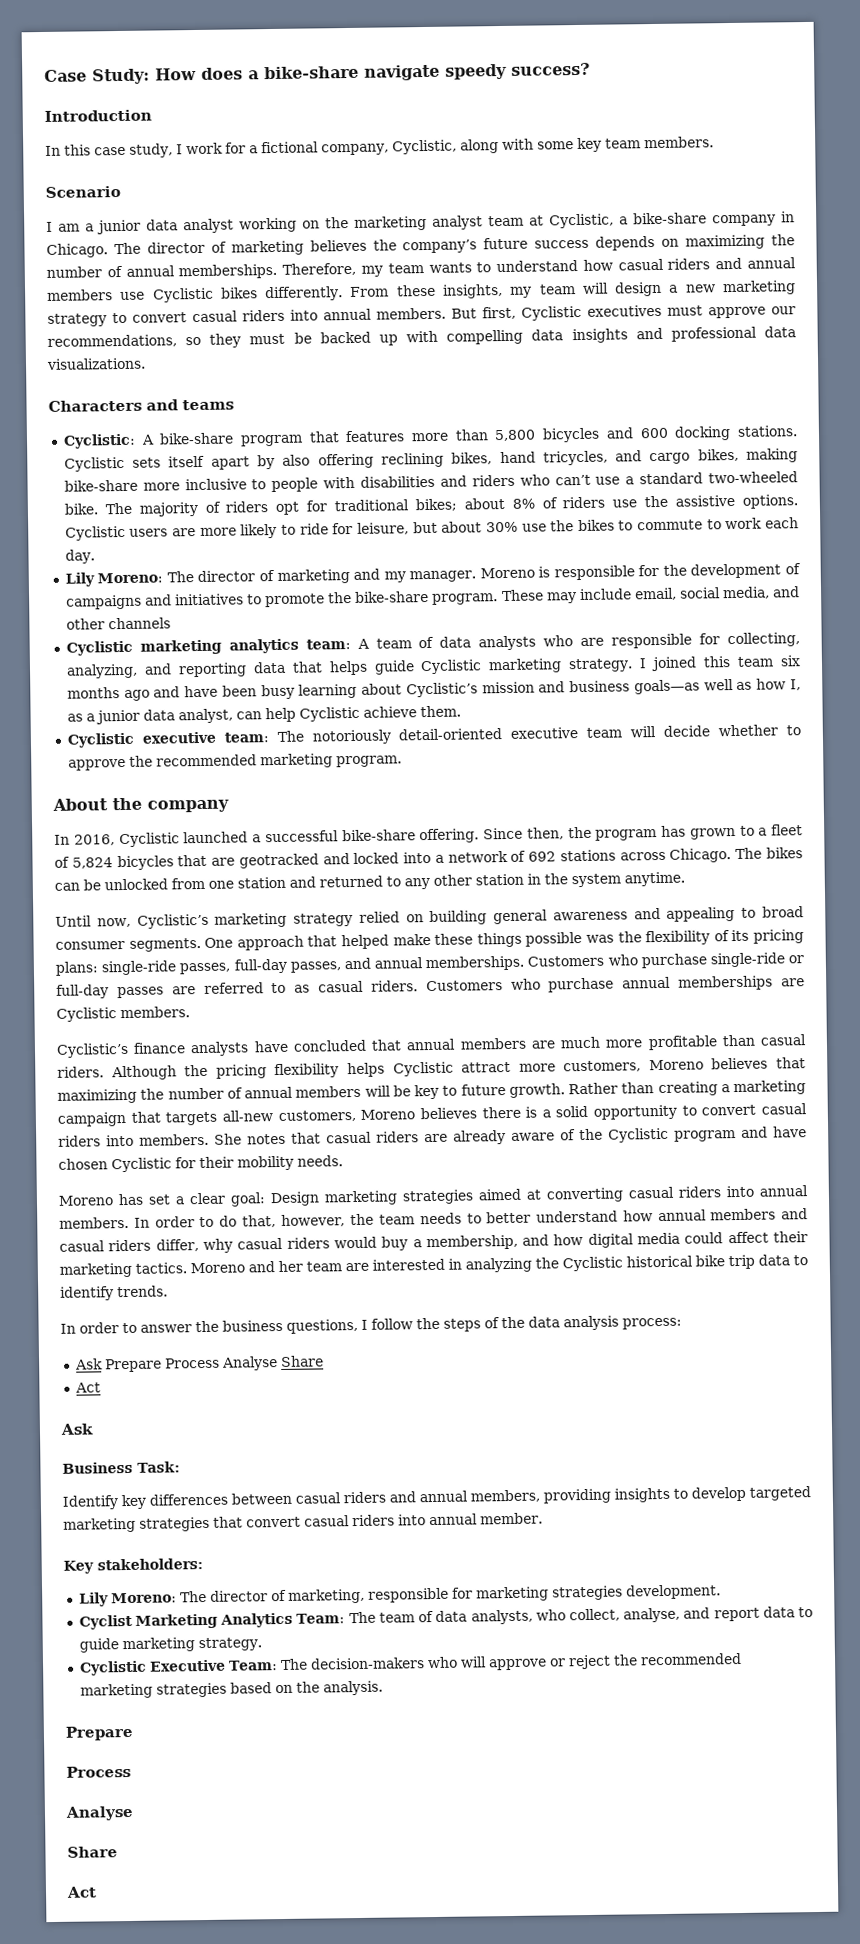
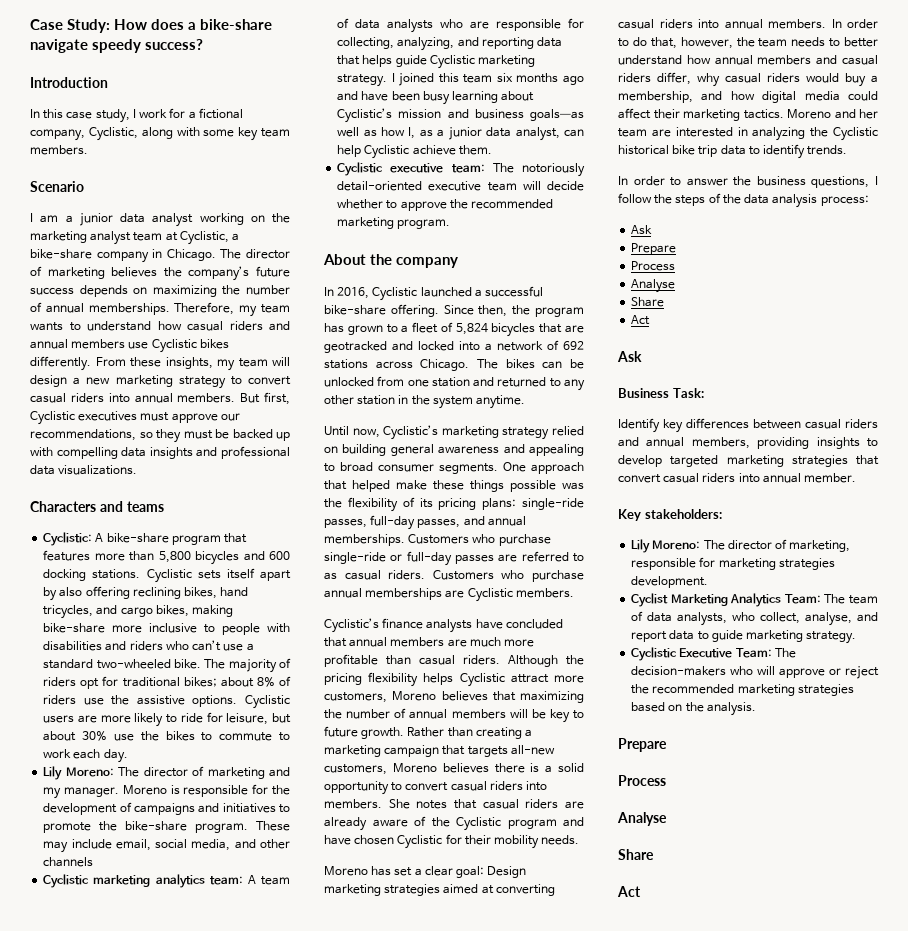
  In order to answer the business questions, I follow the steps of the data analysis process:
- Ask Prepare Process Analyse Share
+ Ask
+ Prepare
+ Process
+ Analyse
+ Share

